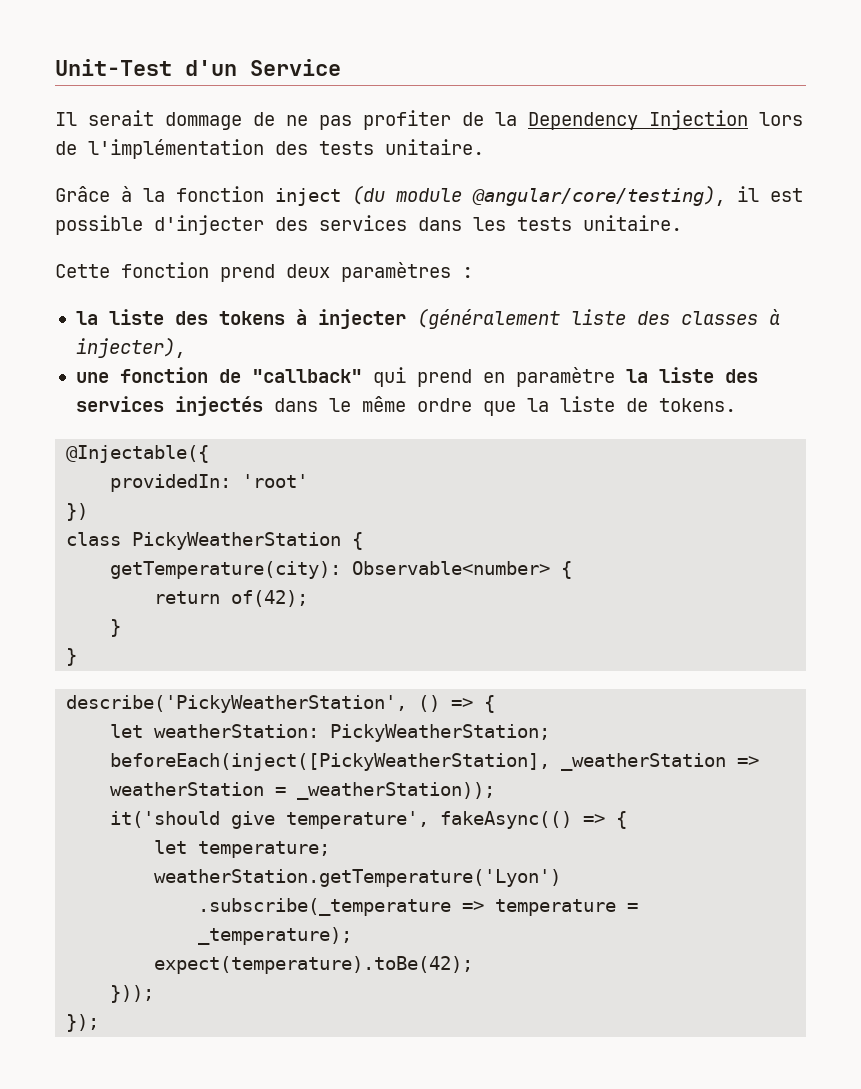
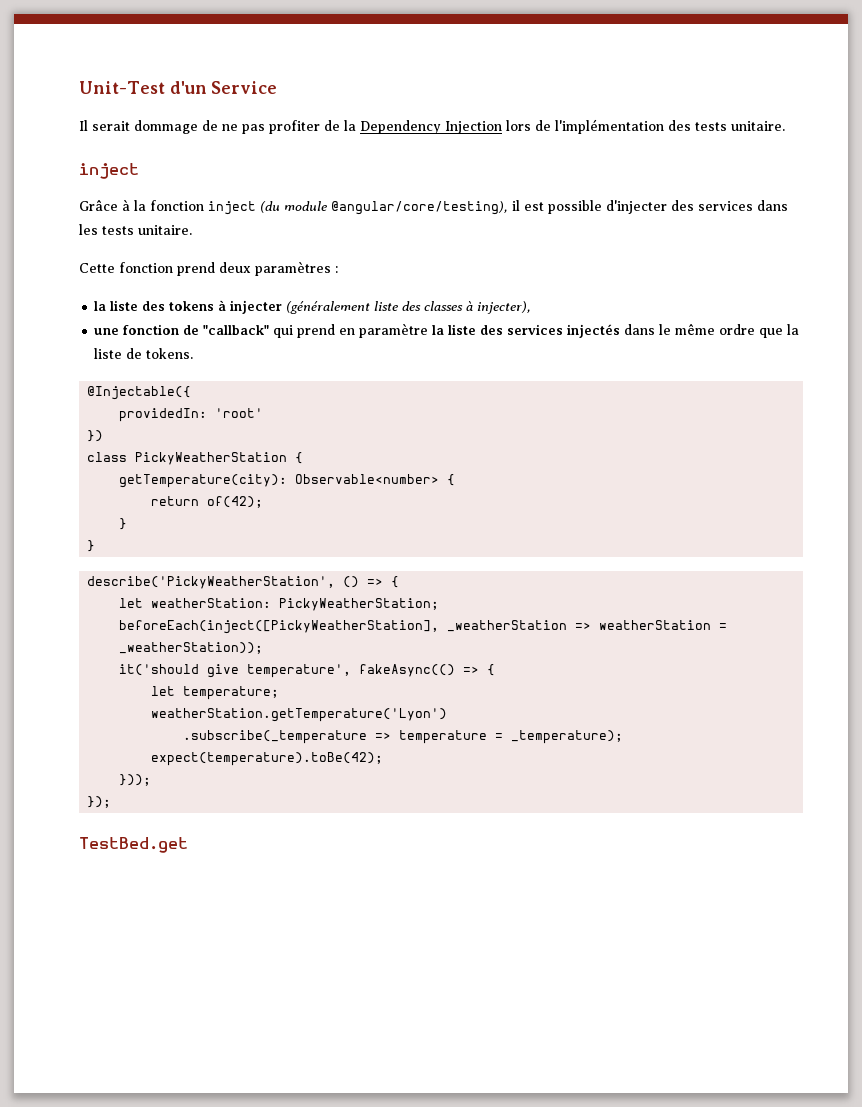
  Il serait dommage de ne pas profiter de la Dependency Injection lors de l'implémentation des tests unitaire.
+ inject
+ TestBed.get

